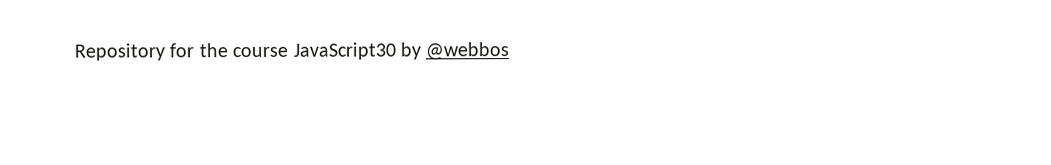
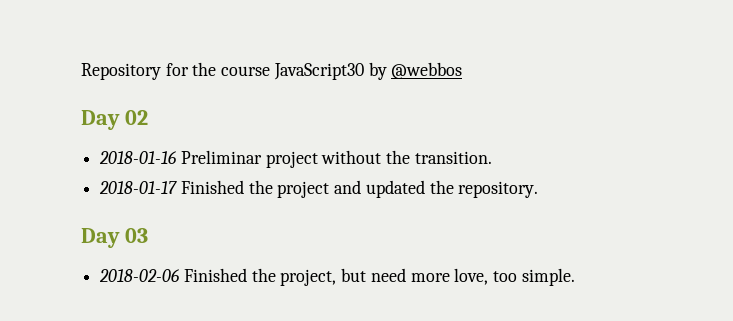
+ Day 02
+ 2018-01-16 Preliminar project without the transition.
+ 2018-01-17 Finished the project and updated the repository.
+ Day 03
+ 2018-02-06 Finished the project, but need more love, too simple.

